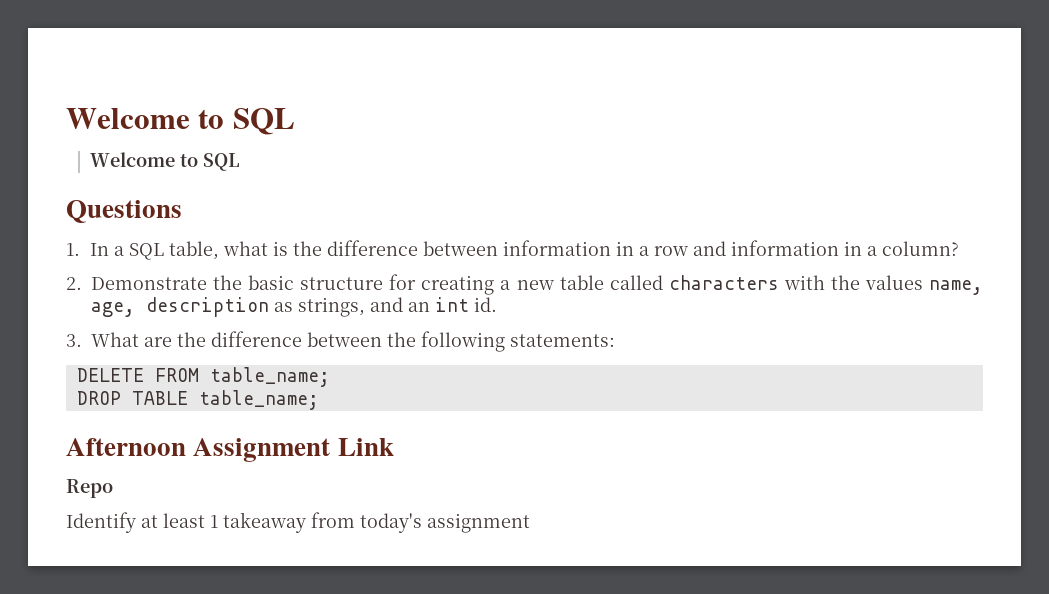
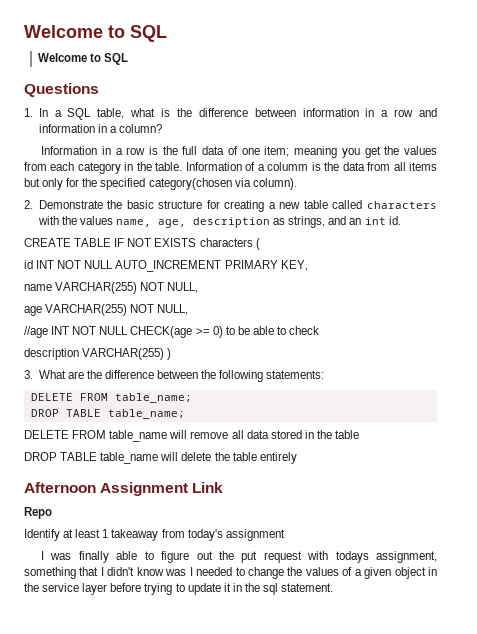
+ Information in a row is the full data of one item; meaning you get the values from each category in the table. Information of a columm is the data from all items but only for the specified category(chosen via column).
+ CREATE TABLE IF NOT EXISTS characters (
+ id INT NOT NULL AUTO_INCREMENT PRIMARY KEY,
+ name VARCHAR(255) NOT NULL,
+ age VARCHAR(255) NOT NULL,
+ //age INT NOT NULL CHECK(age >= 0) to be able to check
+ description VARCHAR(255) )
+ DELETE FROM table_name will remove all data stored in the table
+ DROP TABLE table_name will delete the table entirely
+ I was finally able to figure out the put request with todays assignment, something that I didn't know was I needed to change the values of a given object in the service layer before trying to update it in the sql statement.

